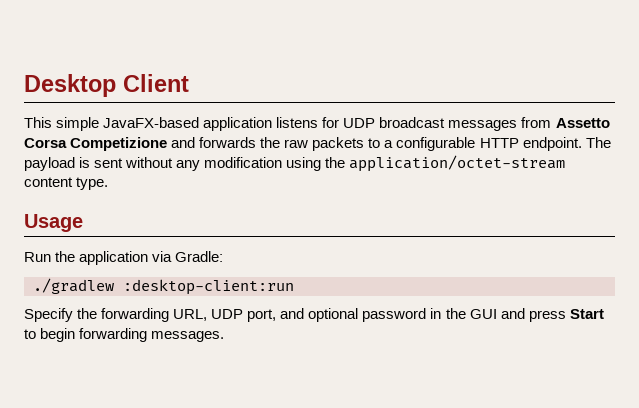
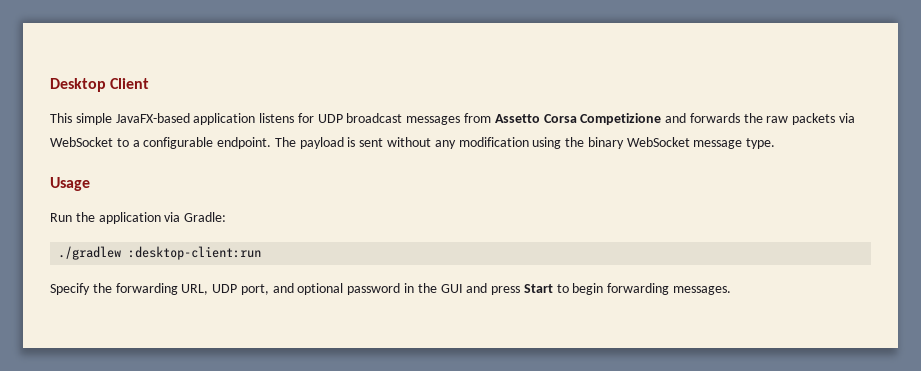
- This simple JavaFX-based application listens for UDP broadcast messages from Assetto Corsa Competizione and forwards the raw packets to a configurable HTTP endpoint.
+ This simple JavaFX-based application listens for UDP broadcast messages from Assetto Corsa Competizione and forwards the raw packets via WebSocket to a configurable endpoint.
- The payload is sent without any modification using the application/octet-stream content type.
+ The payload is sent without any modification using the binary WebSocket message type.

